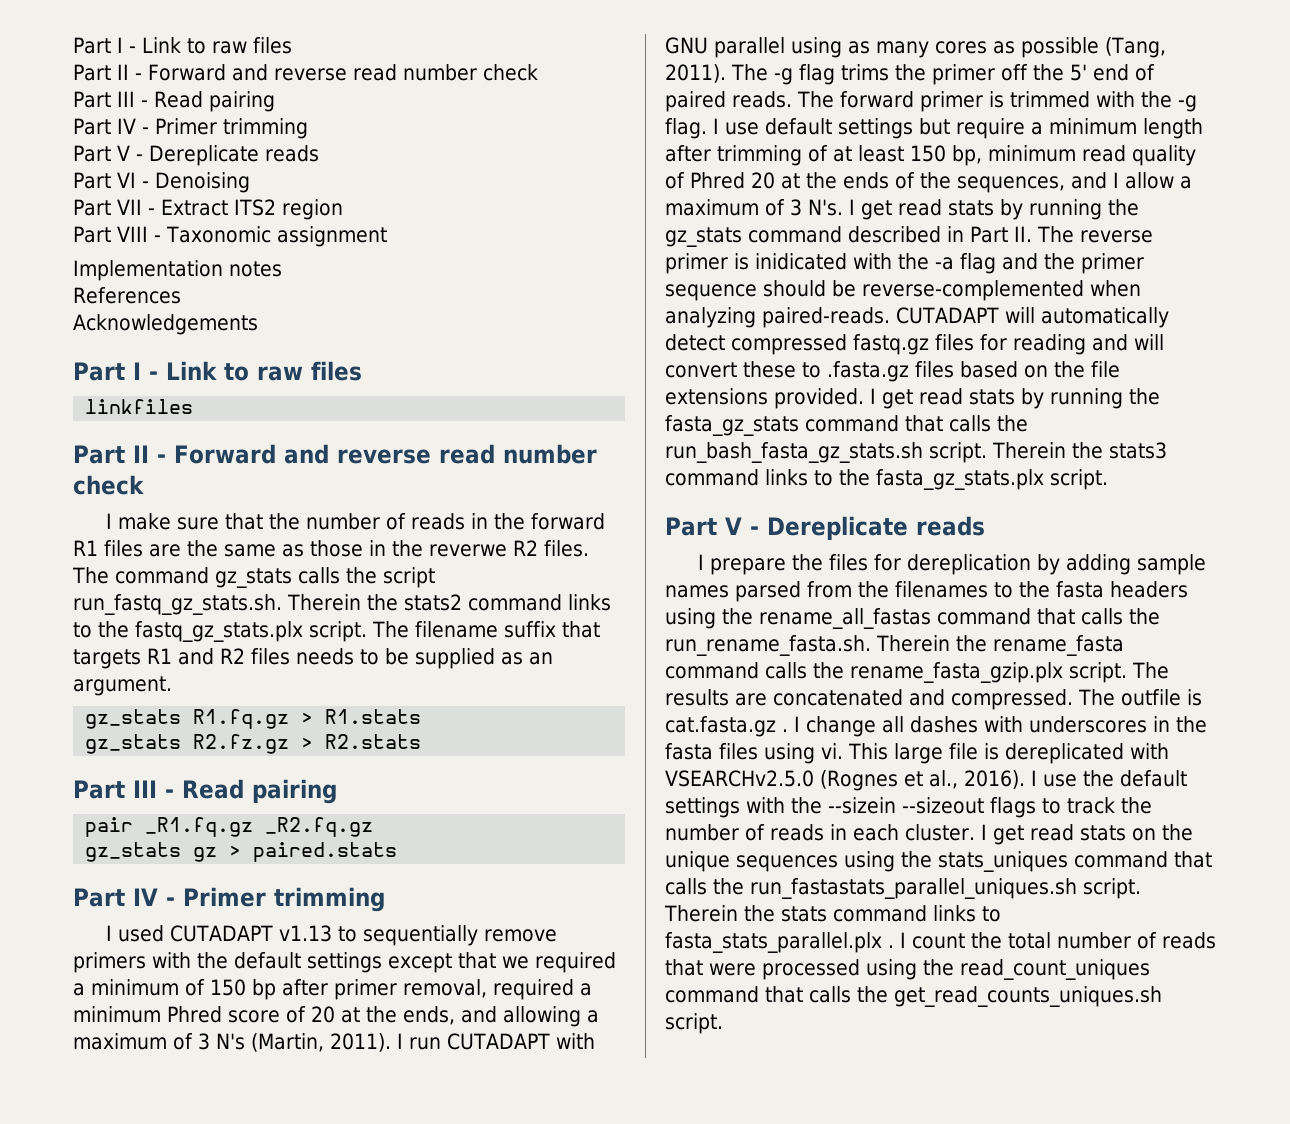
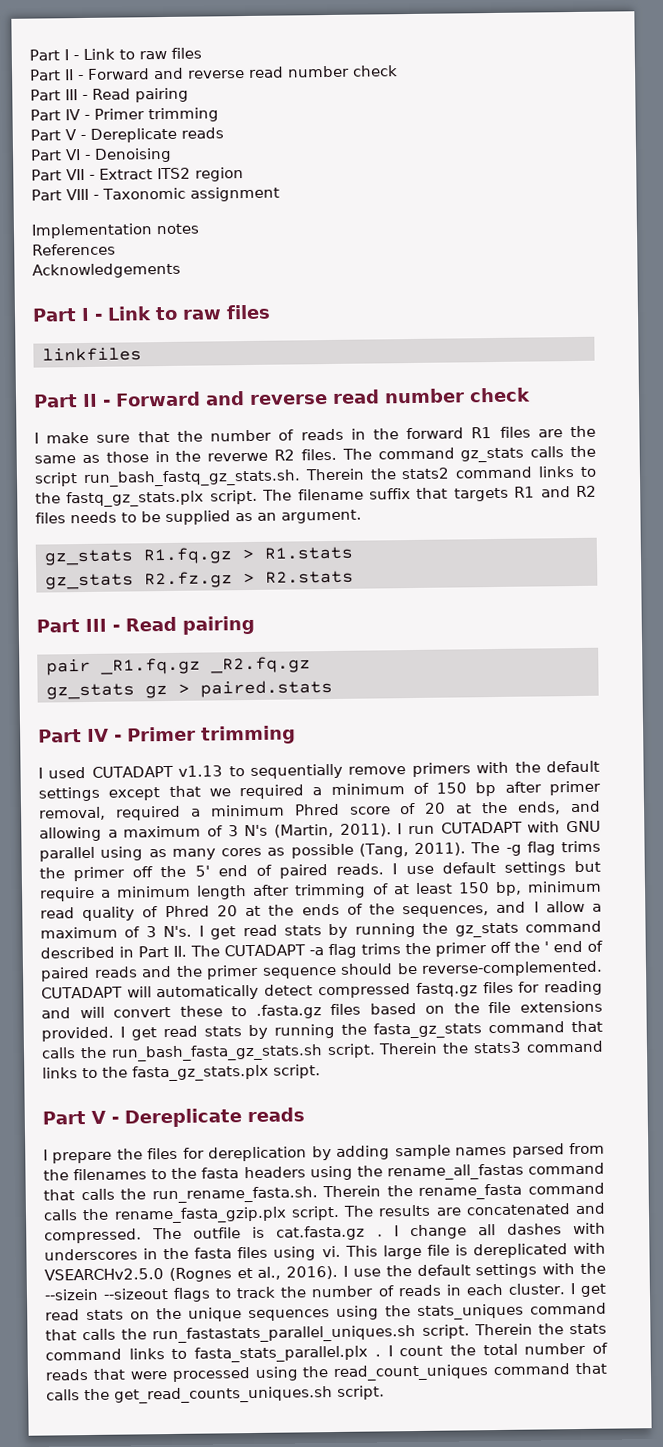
- The command gz_stats calls the script run_fastq_gz_stats.sh. Therein the stats2 command links to the fastq_gz_stats.plx script.
+ The command gz_stats calls the script run_bash_fastq_gz_stats.sh. Therein the stats2 command links to the fastq_gz_stats.plx script.
- The forward primer is trimmed with the -g flag.
- I use default settings but require a minimum length after trimming of at least 150 bp, minimum read quality of Phred 20 at the ends of the sequences, and I allow a maximum of 3 N's. I get read stats by running the gz_stats command described in Part II. The reverse primer is inidicated with the -a flag and the primer sequence should be reverse-complemented when analyzing paired-reads.
+ I use default settings but require a minimum length after trimming of at least 150 bp, minimum read quality of Phred 20 at the ends of the sequences, and I allow a maximum of 3 N's. I get read stats by running the gz_stats command described in Part II. The CUTADAPT -a flag trims the primer off the ' end of paired reads and the primer sequence should be reverse-complemented.

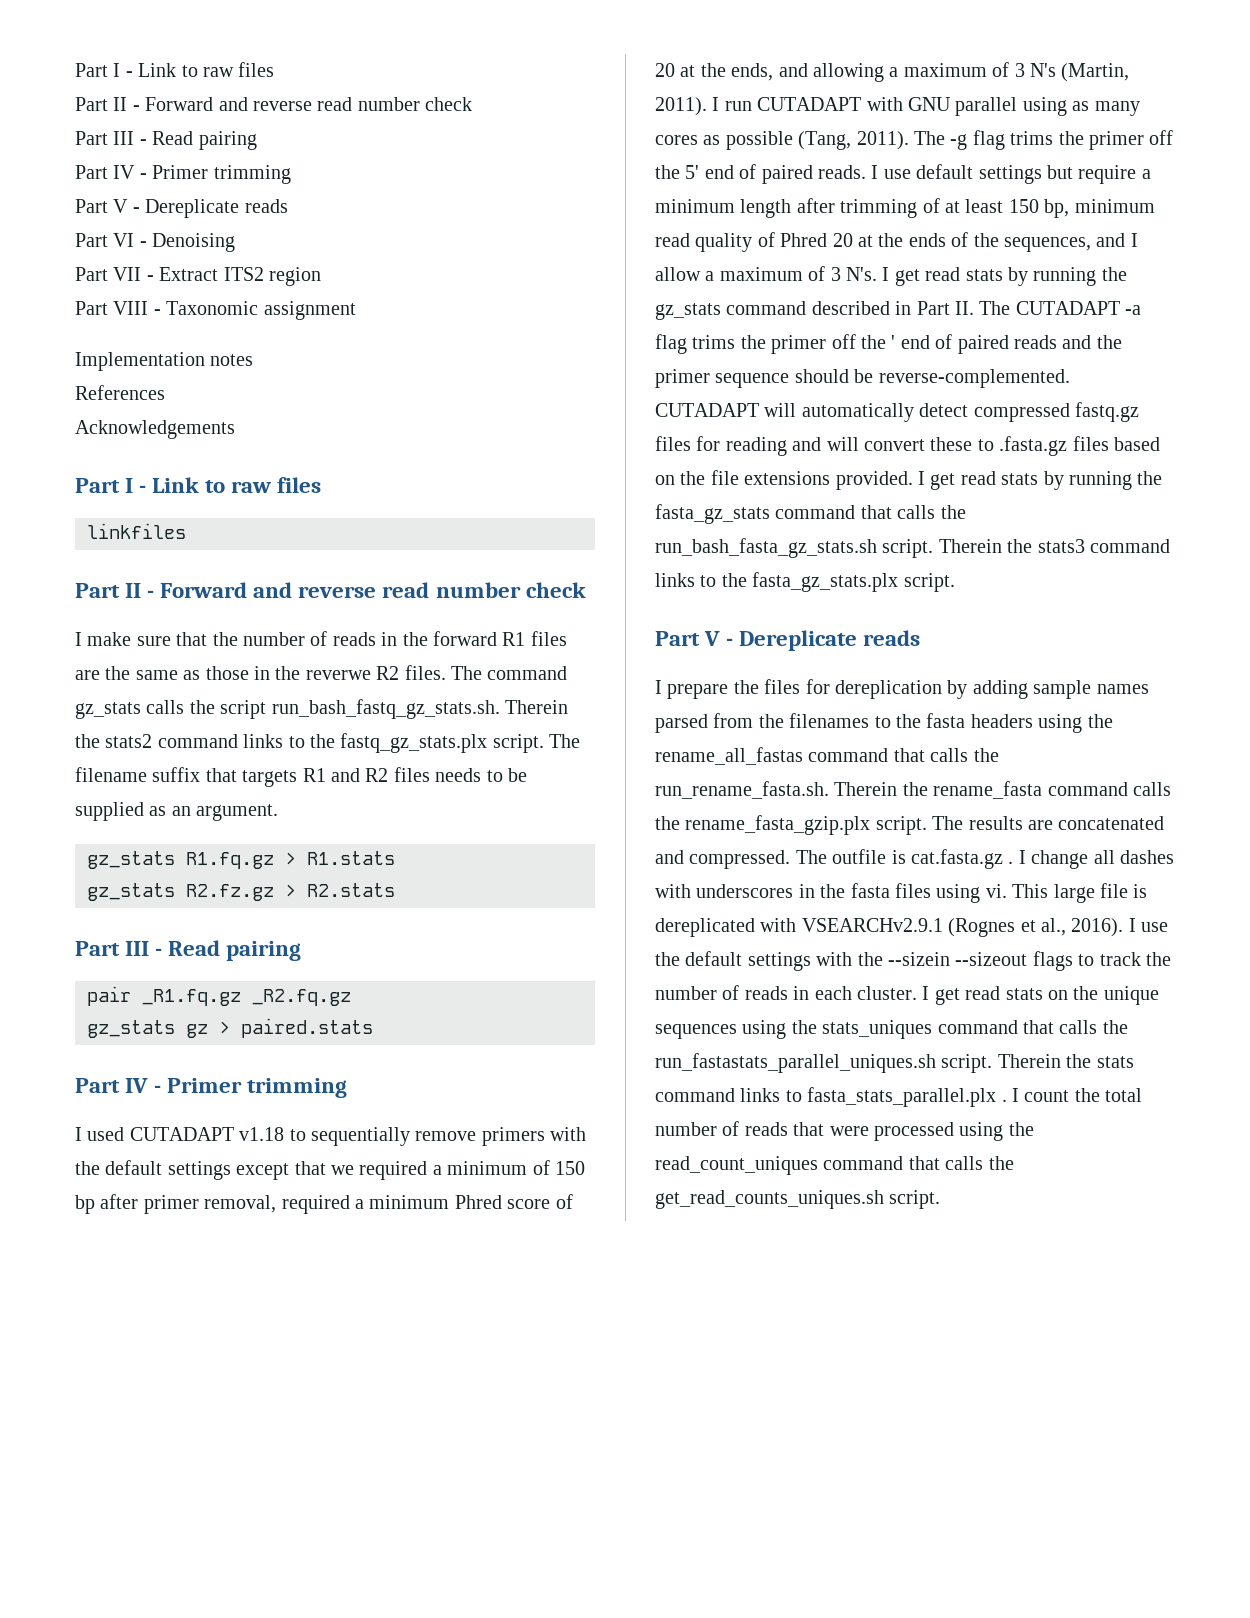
- I used CUTADAPT v1.13 to sequentially remove primers with the default settings except that we required a minimum of 150 bp after primer removal, required a minimum Phred score of 20 at the ends, and allowing a maximum of 3 N's (Martin, 2011).
+ I used CUTADAPT v1.18 to sequentially remove primers with the default settings except that we required a minimum of 150 bp after primer removal, required a minimum Phred score of 20 at the ends, and allowing a maximum of 3 N's (Martin, 2011).
- This large file is dereplicated with VSEARCHv2.5.0 (Rognes et al., 2016).
+ This large file is dereplicated with VSEARCHv2.9.1 (Rognes et al., 2016).

